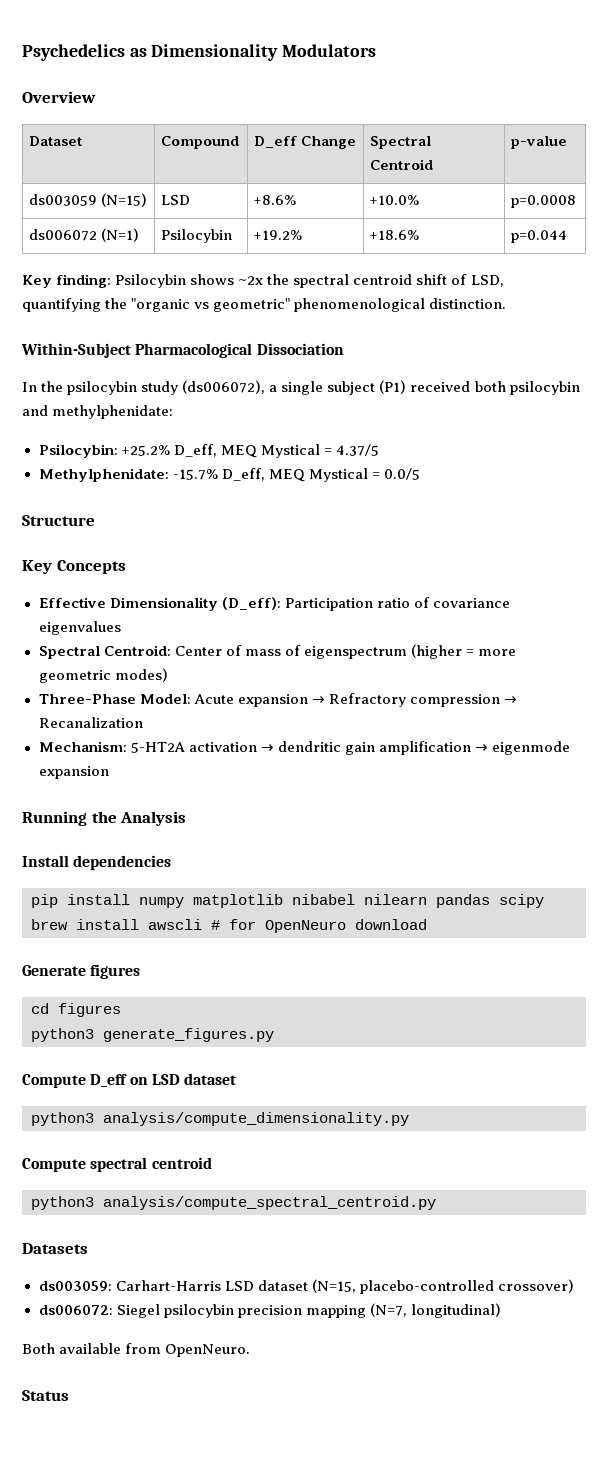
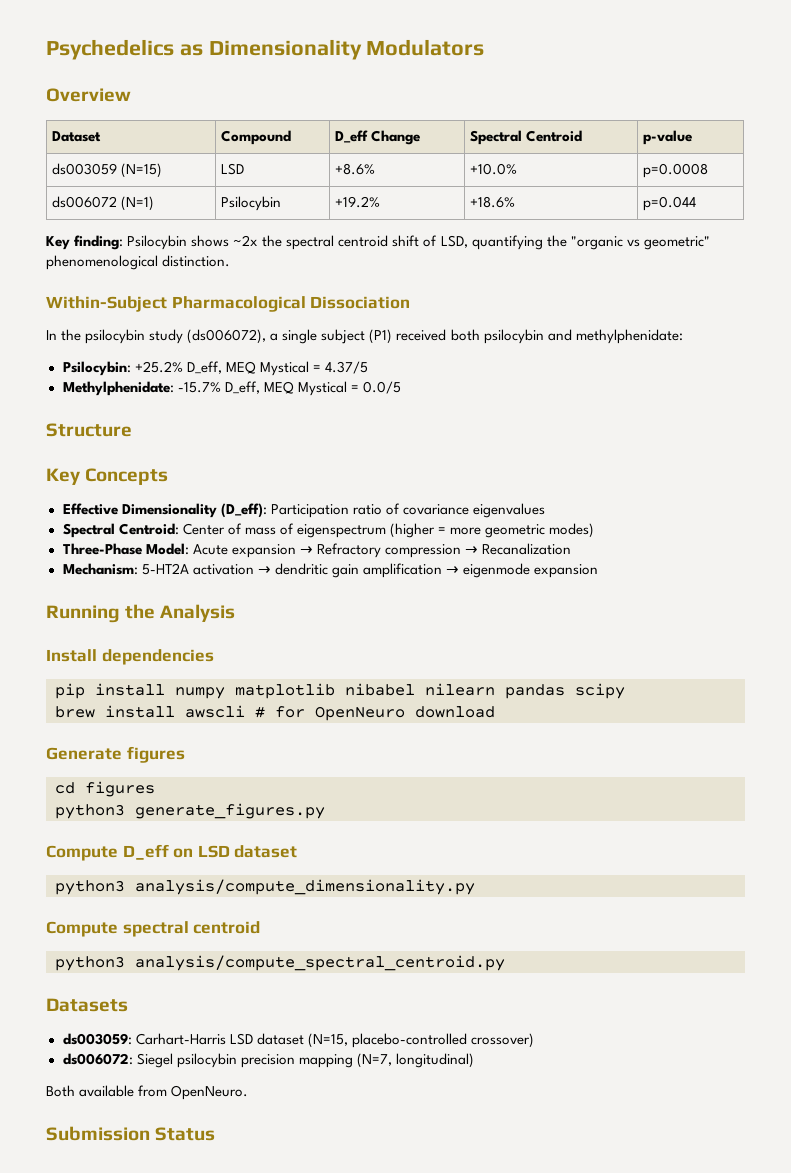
- Status
+ Submission Status

